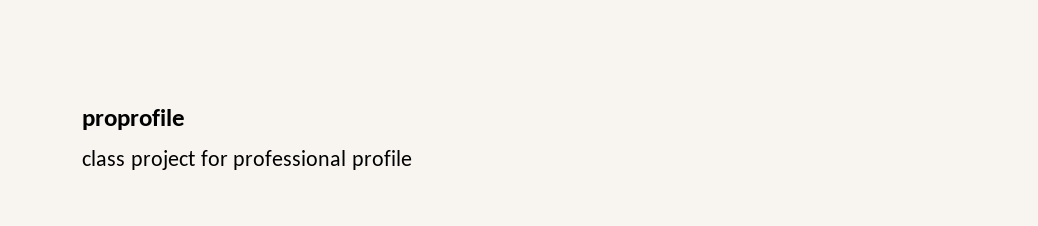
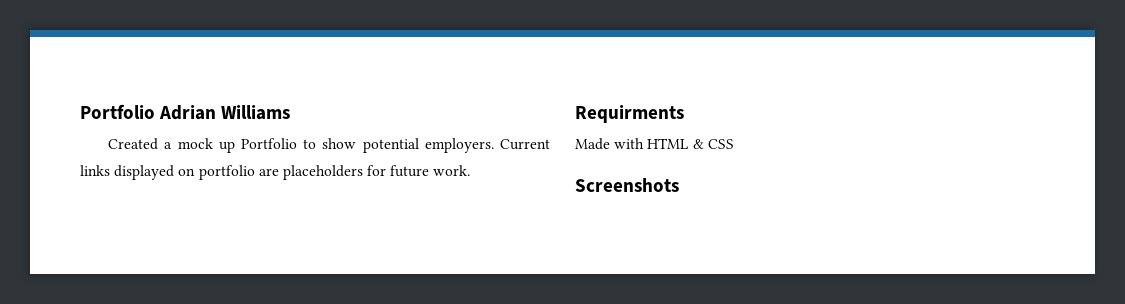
- proprofile
- class project for professional profile
+ Portfolio Adrian Williams
+ Created a mock up Portfolio to show potential employers. Current links displayed on portfolio are placeholders for future work.
+ Requirments
+ Made with HTML & CSS
+ Screenshots

